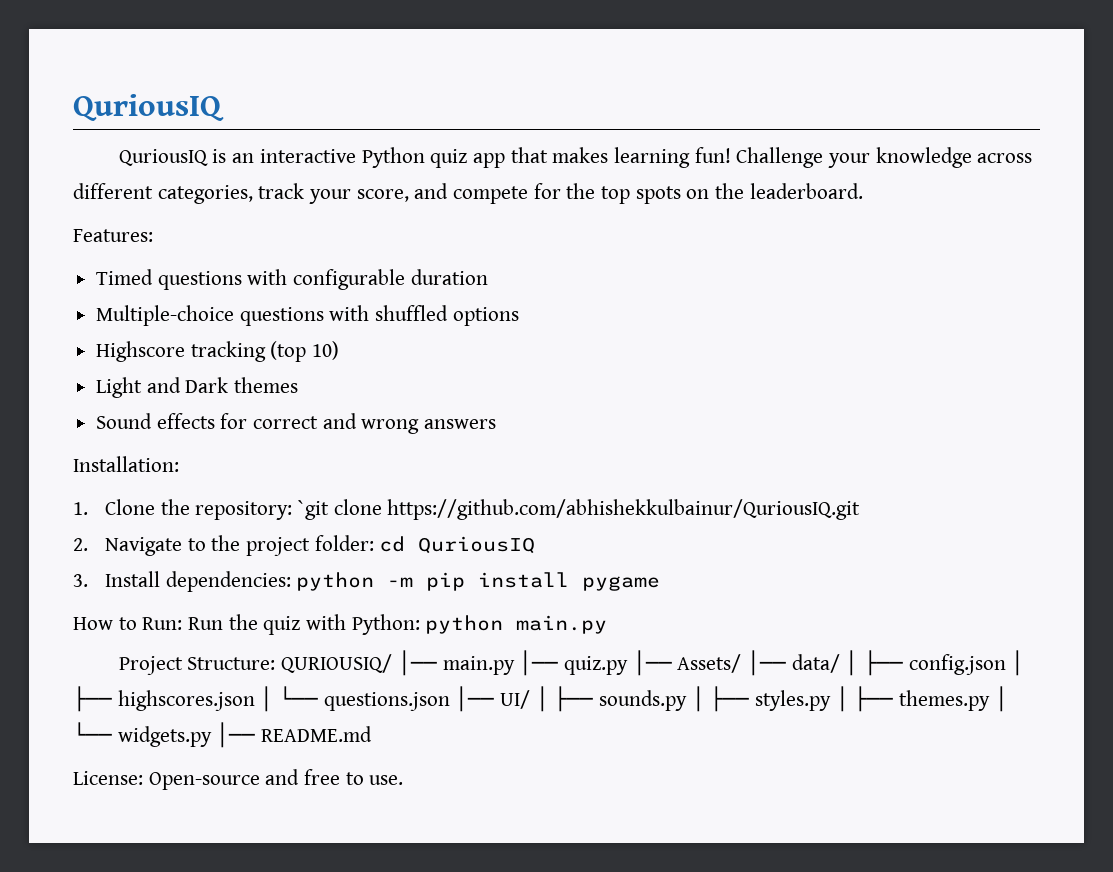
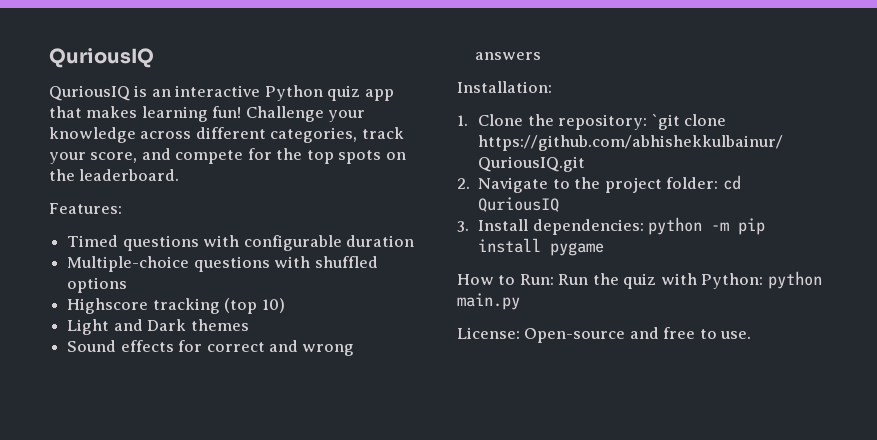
- Project Structure: QURIOUSIQ/ │── main.py │── quiz.py │── Assets/ │── data/ │ ├── config.json │ ├── highscores.json │ └── questions.json │── UI/ │ ├── sounds.py │ ├── styles.py │ ├── themes.py │ └── widgets.py │── README.md

